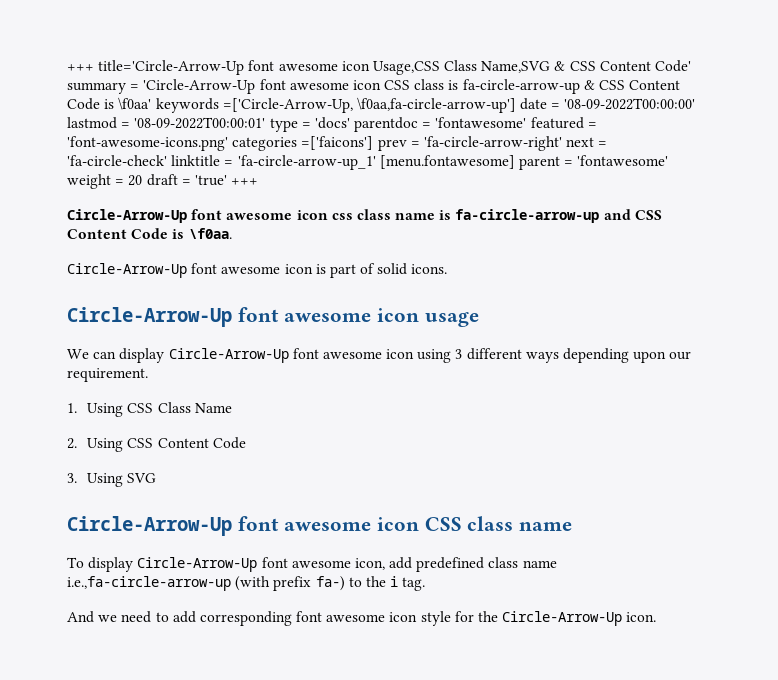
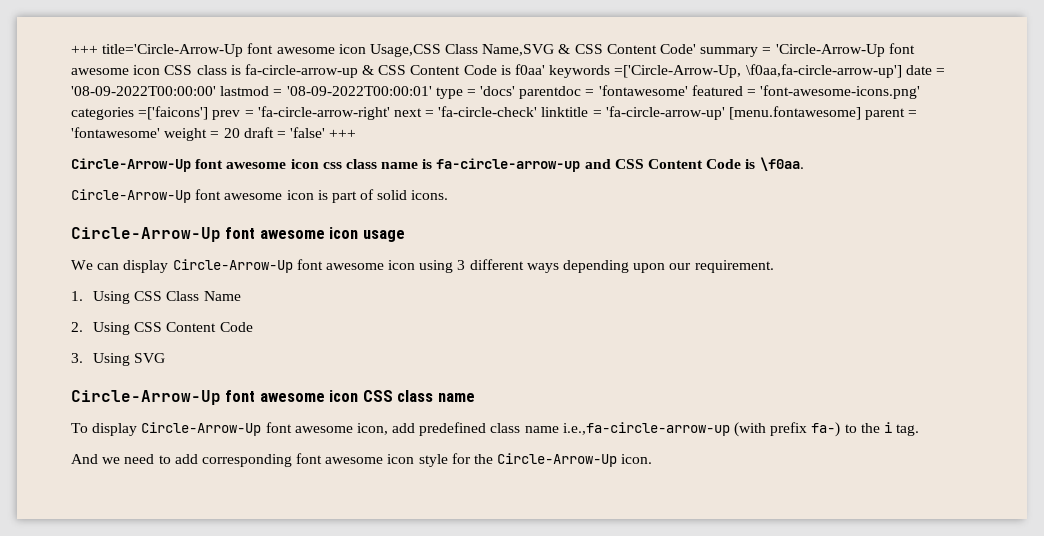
- +++ title='Circle-Arrow-Up font awesome icon Usage,CSS Class Name,SVG & CSS Content Code' summary = 'Circle-Arrow-Up font awesome icon CSS class is fa-circle-arrow-up & CSS Content Code is \f0aa' keywords =['Circle-Arrow-Up, \f0aa,fa-circle-arrow-up'] date = '08-09-2022T00:00:00' lastmod = '08-09-2022T00:00:01' type = 'docs' parentdoc = 'fontawesome' featured = 'font-awesome-icons.png' categories =['faicons'] prev = 'fa-circle-arrow-right' next = 'fa-circle-check' linktitle = 'fa-circle-arrow-up_1' [menu.fontawesome] parent = 'fontawesome' weight = 20 draft = 'true' +++
+ +++ title='Circle-Arrow-Up font awesome icon Usage,CSS Class Name,SVG & CSS Content Code' summary = 'Circle-Arrow-Up font awesome icon CSS class is fa-circle-arrow-up & CSS Content Code is f0aa' keywords =['Circle-Arrow-Up, \f0aa,fa-circle-arrow-up'] date = '08-09-2022T00:00:00' lastmod = '08-09-2022T00:00:01' type = 'docs' parentdoc = 'fontawesome' featured = 'font-awesome-icons.png' categories =['faicons'] prev = 'fa-circle-arrow-right' next = 'fa-circle-check' linktitle = 'fa-circle-arrow-up' [menu.fontawesome] parent = 'fontawesome' weight = 20 draft = 'false' +++

